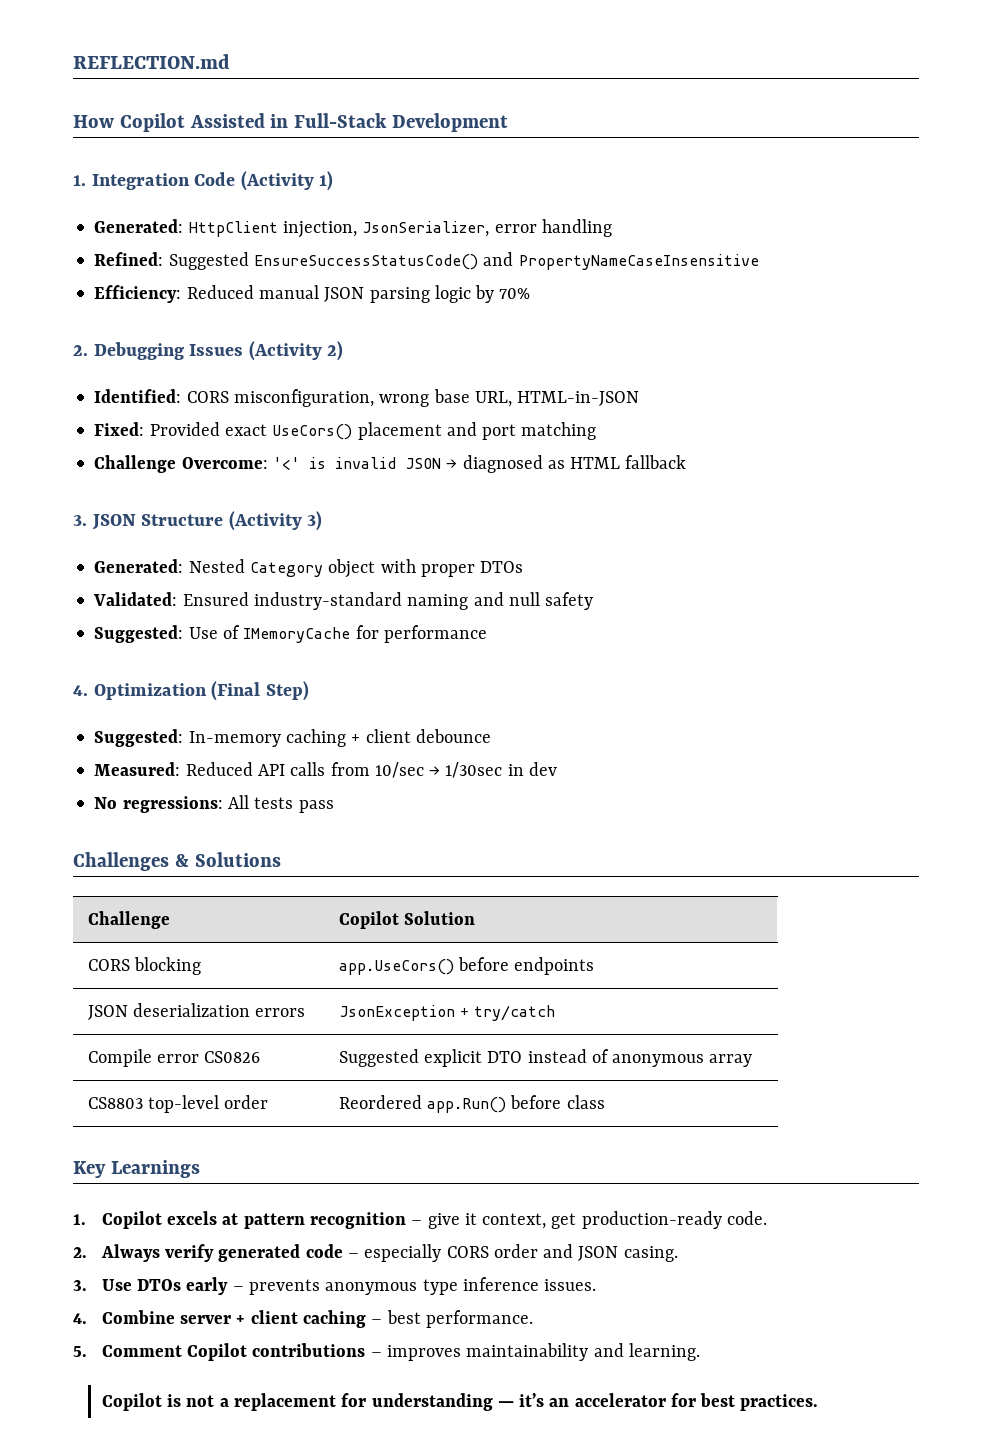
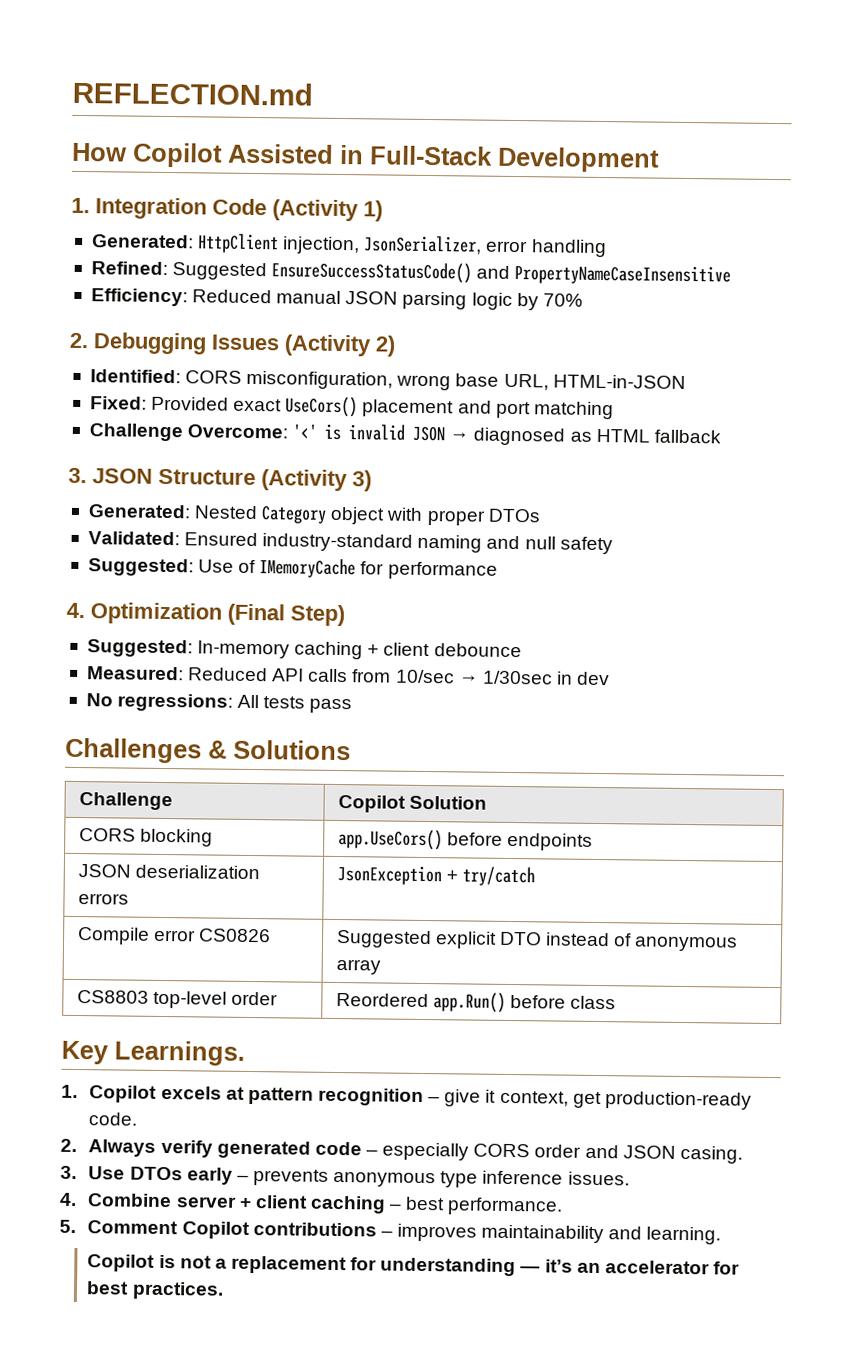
- Key Learnings
+ Key Learnings.

